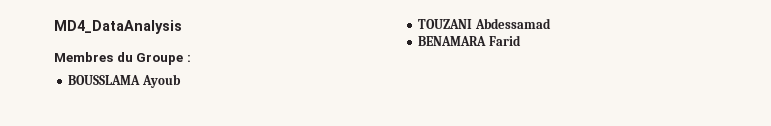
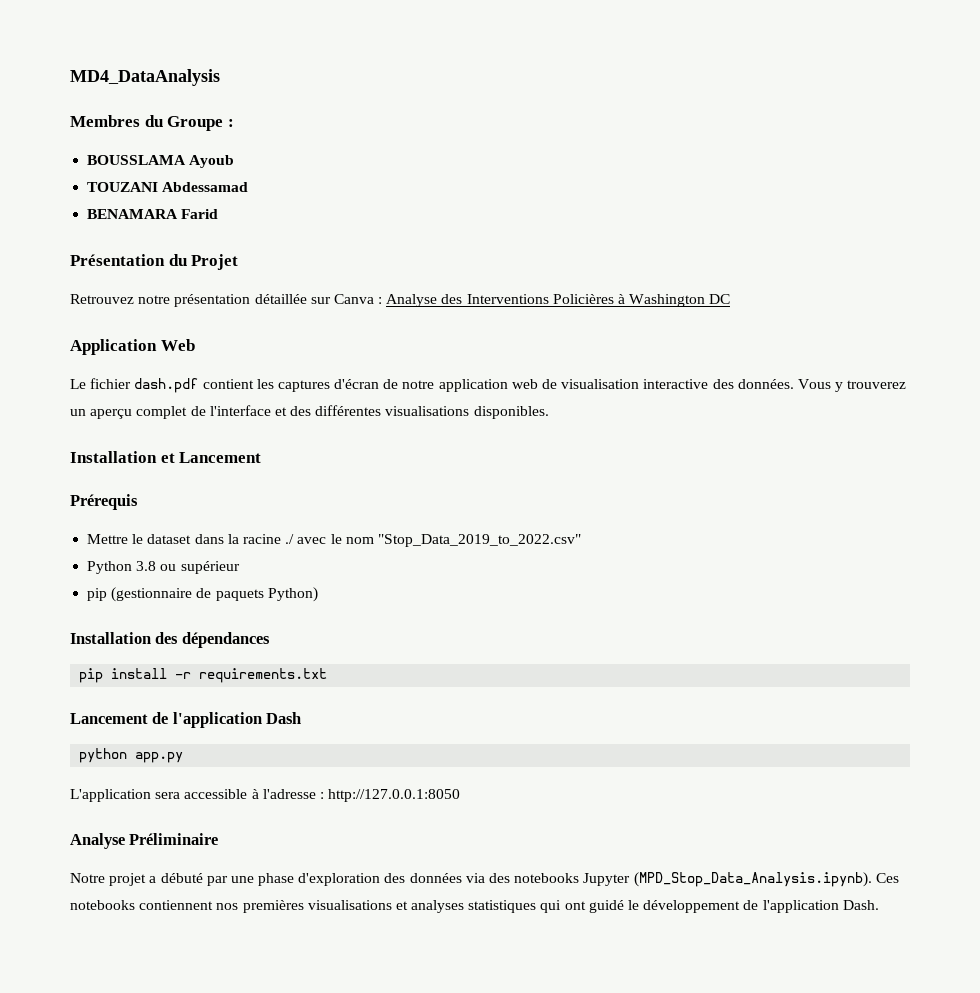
+ Présentation du Projet
+ Retrouvez notre présentation détaillée sur Canva : Analyse des Interventions Policières à Washington DC
+ Application Web
+ Le fichier dash.pdf contient les captures d'écran de notre application web de visualisation interactive des données. Vous y trouverez un aperçu complet de l'interface et des différentes visualisations disponibles.
+ Installation et Lancement
+ Prérequis
+ Mettre le dataset dans la racine ./ avec le nom "Stop_Data_2019_to_2022.csv"
+ Python 3.8 ou supérieur
+ pip (gestionnaire de paquets Python)
+ Installation des dépendances
+ pip install -r requirements.txt
+ Lancement de l'application Dash
+ python app.py
+ L'application sera accessible à l'adresse : http://127.0.0.1:8050
+ Analyse Préliminaire
+ Notre projet a débuté par une phase d'exploration des données via des notebooks Jupyter (MPD_Stop_Data_Analysis.ipynb). Ces notebooks contiennent nos premières visualisations et analyses statistiques qui ont guidé le développement de l'application Dash.

